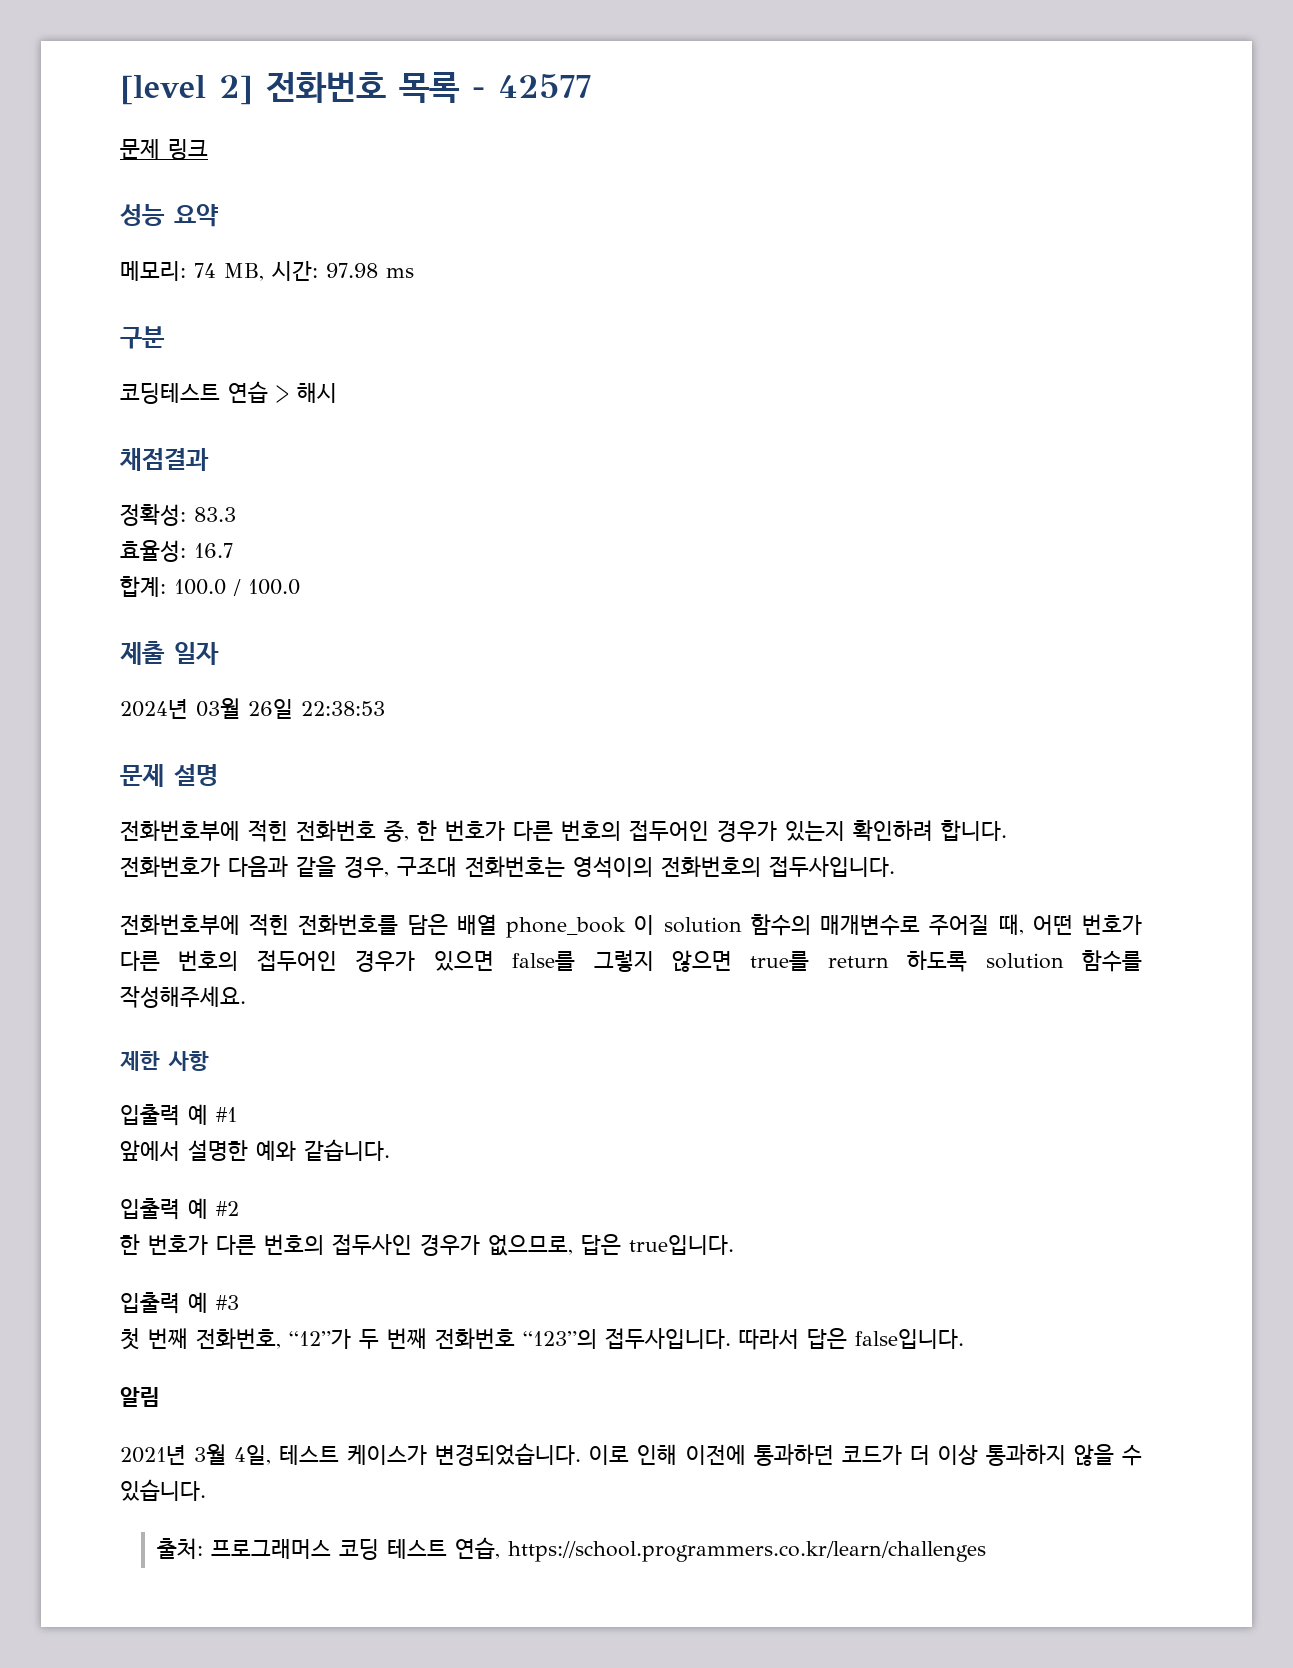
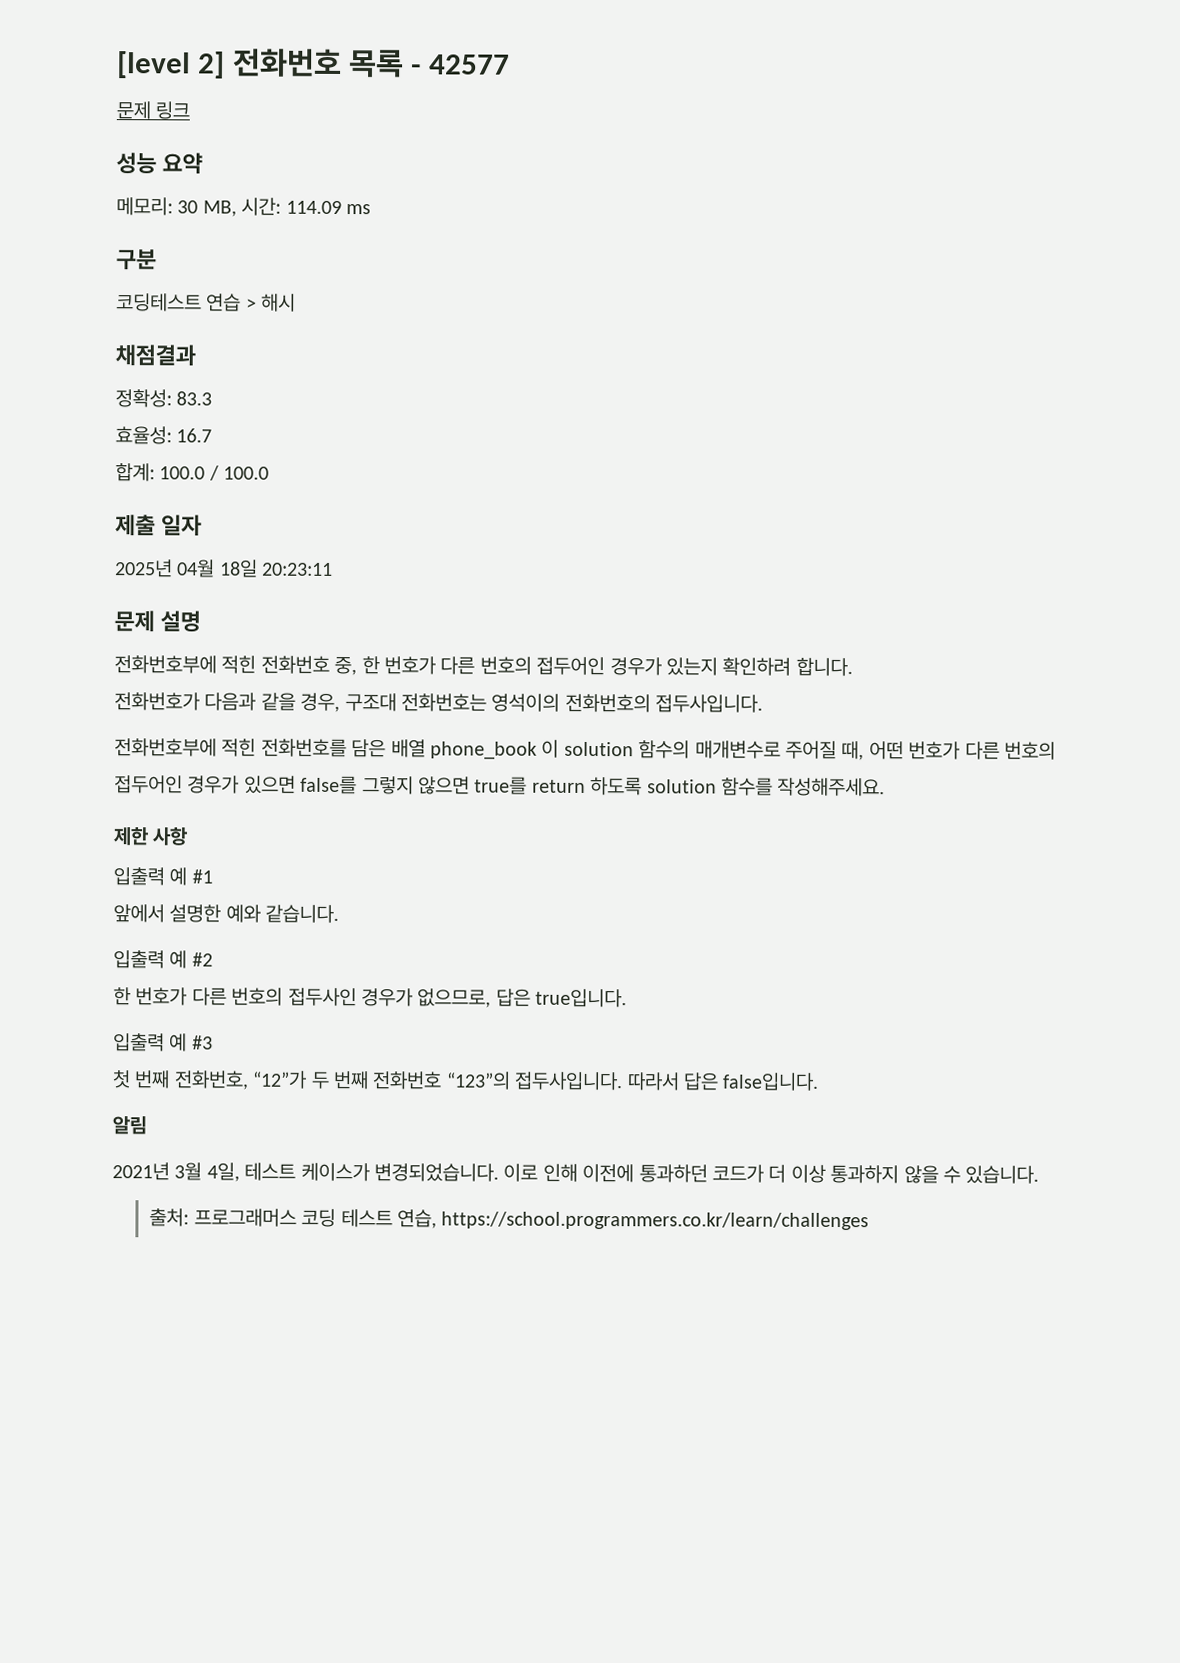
- 메모리: 74 MB, 시간: 97.98 ms
+ 메모리: 30 MB, 시간: 114.09 ms
- 2024년 03월 26일 22:38:53
+ 2025년 04월 18일 20:23:11

